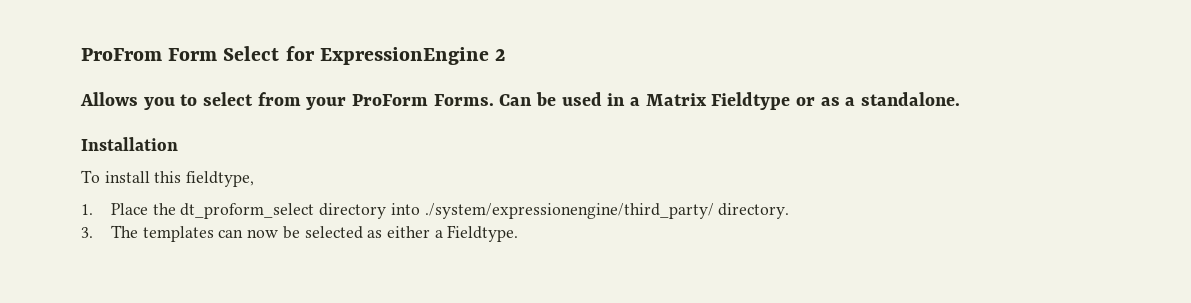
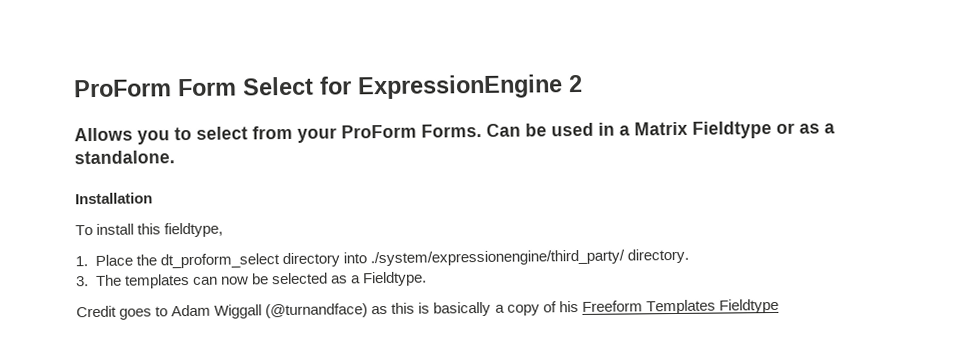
- ProFrom Form Select for ExpressionEngine 2
+ ProForm Form Select for ExpressionEngine 2
- 3. The templates can now be selected as either a Fieldtype.
+ 3. The templates can now be selected as a Fieldtype.
+ Credit goes to Adam Wiggall (@turnandface) as this is basically a copy of his Freeform Templates Fieldtype

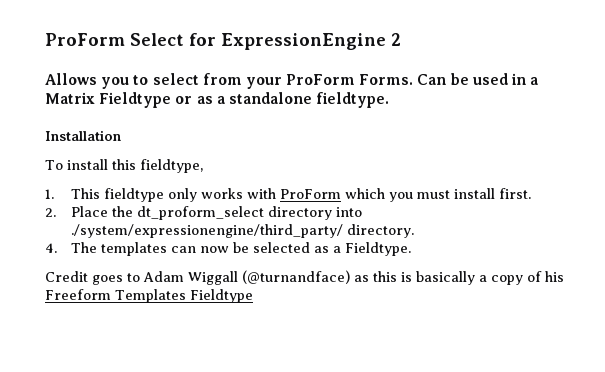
- ProForm Form Select for ExpressionEngine 2
+ ProForm Select for ExpressionEngine 2
- Can be used in a Matrix Fieldtype or as a standalone.
+ Can be used in a Matrix Fieldtype or as a standalone fieldtype.
- 1. Place the dt_proform_select directory into ./system/expressionengine/third_party/ directory.
+ 1. This fieldtype only works with ProForm which you must install first.
+ 2. Place the dt_proform_select directory into ./system/expressionengine/third_party/ directory.
- 3. The templates can now be selected as a Fieldtype.
+ 4. The templates can now be selected as a Fieldtype.

